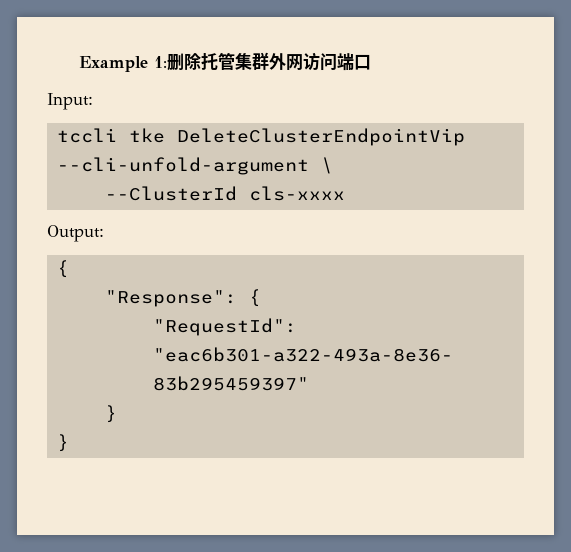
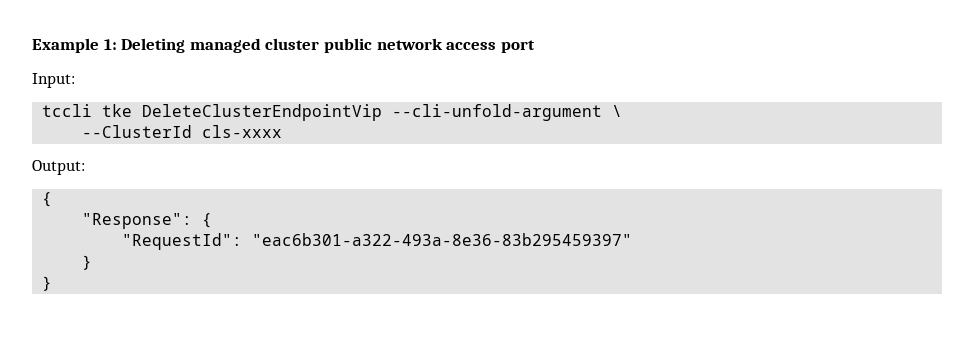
- Example 1:删除托管集群外网访问端口
+ Example 1: Deleting managed cluster public network access port

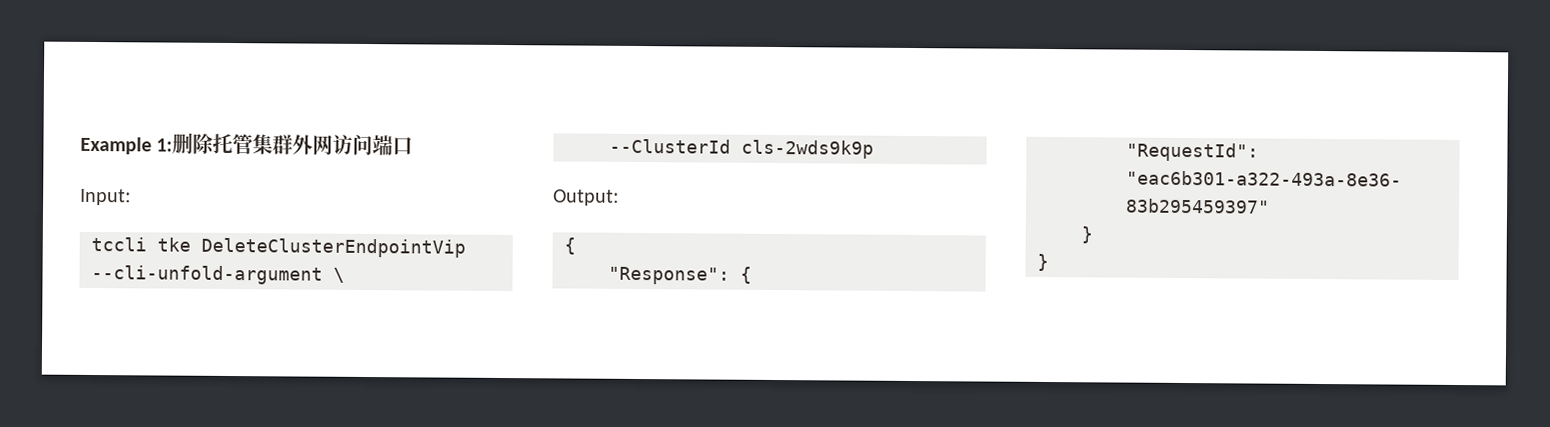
- Example 1: Deleting managed cluster public network access port
+ Example 1:删除托管集群外网访问端口
- --ClusterId cls-xxxx
+ --ClusterId cls-2wds9k9p

